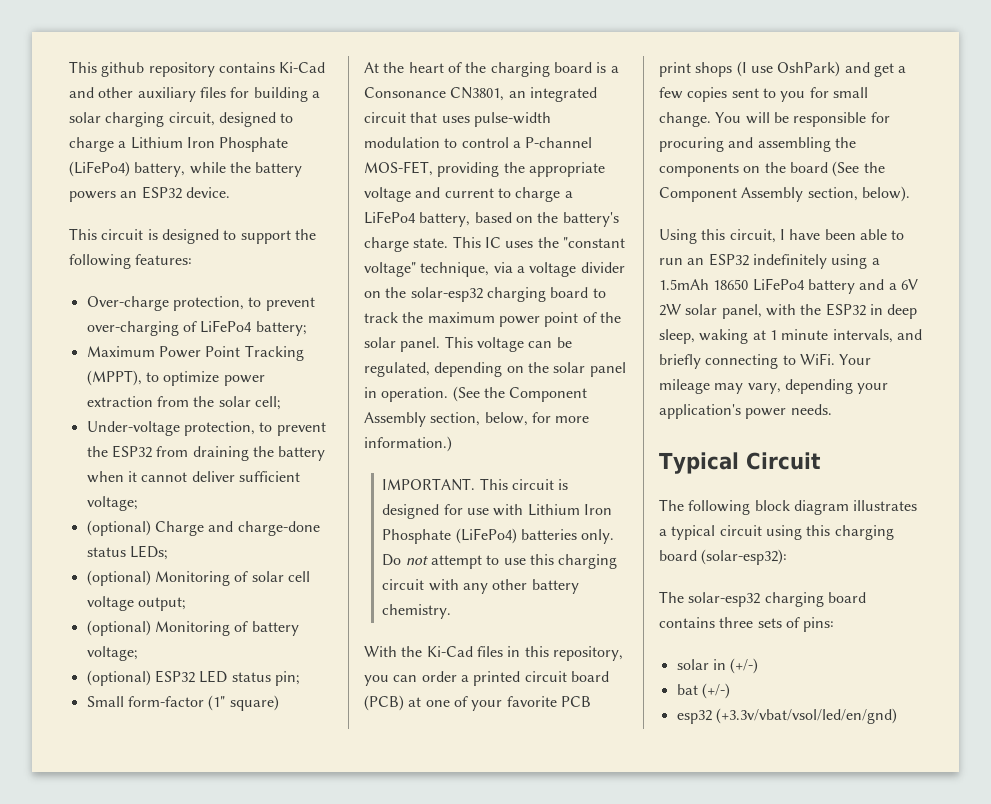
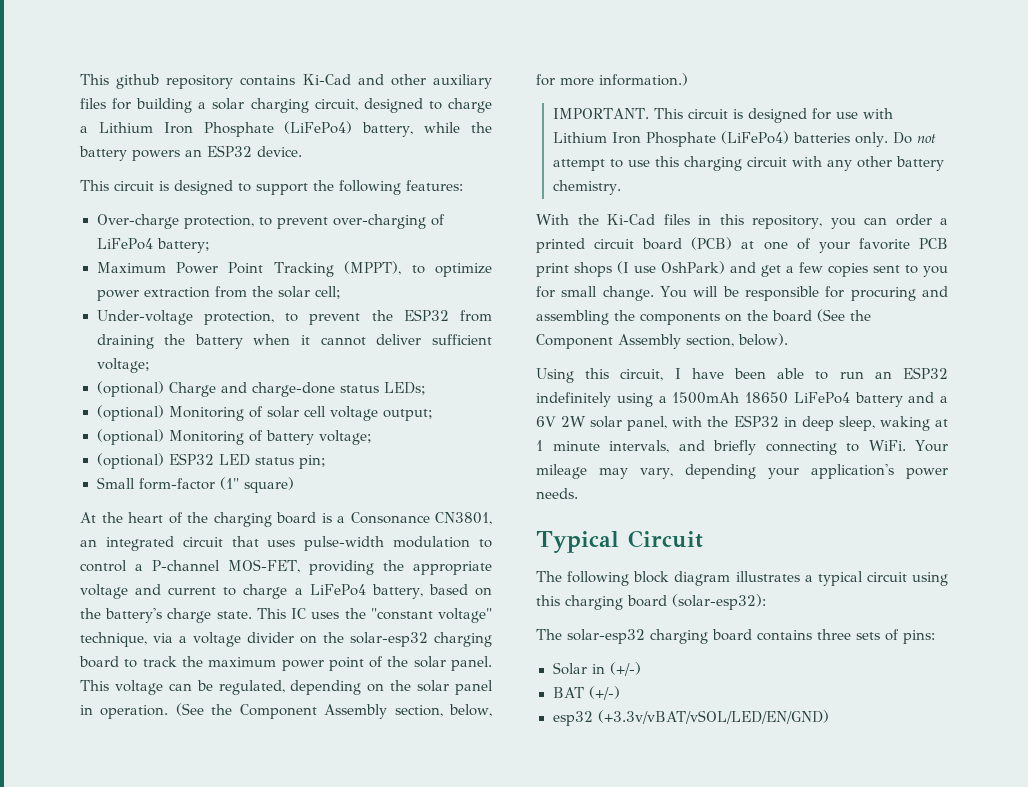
- Using this circuit, I have been able to run an ESP32 indefinitely using a 1.5mAh 18650 LiFePo4 battery and a 6V 2W solar panel, with the ESP32 in deep sleep, waking at 1 minute intervals, and briefly connecting to WiFi.
+ Using this circuit, I have been able to run an ESP32 indefinitely using a 1500mAh 18650 LiFePo4 battery and a 6V 2W solar panel, with the ESP32 in deep sleep, waking at 1 minute intervals, and briefly connecting to WiFi.
- solar in (+/-)
+ Solar in (+/-)
- bat (+/-)
+ BAT (+/-)
- esp32 (+3.3v/vbat/vsol/led/en/gnd)
+ esp32 (+3.3v/vBAT/vSOL/LED/EN/GND)

